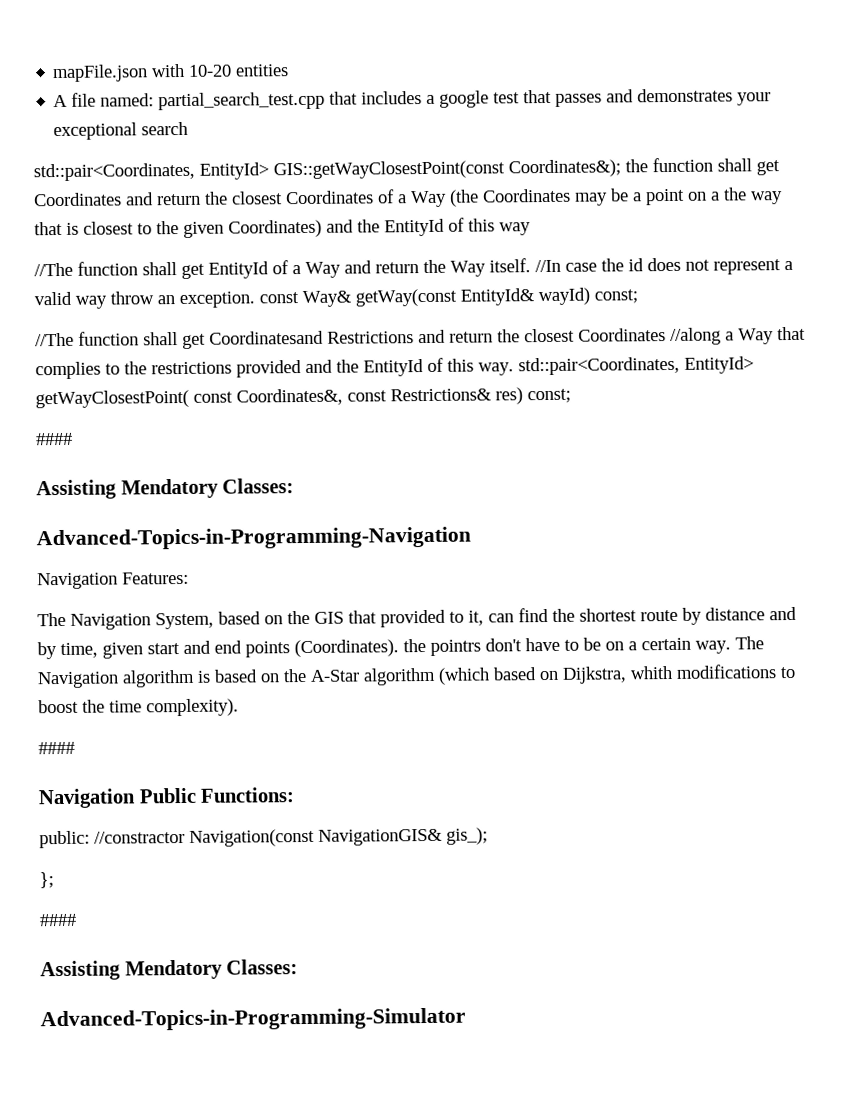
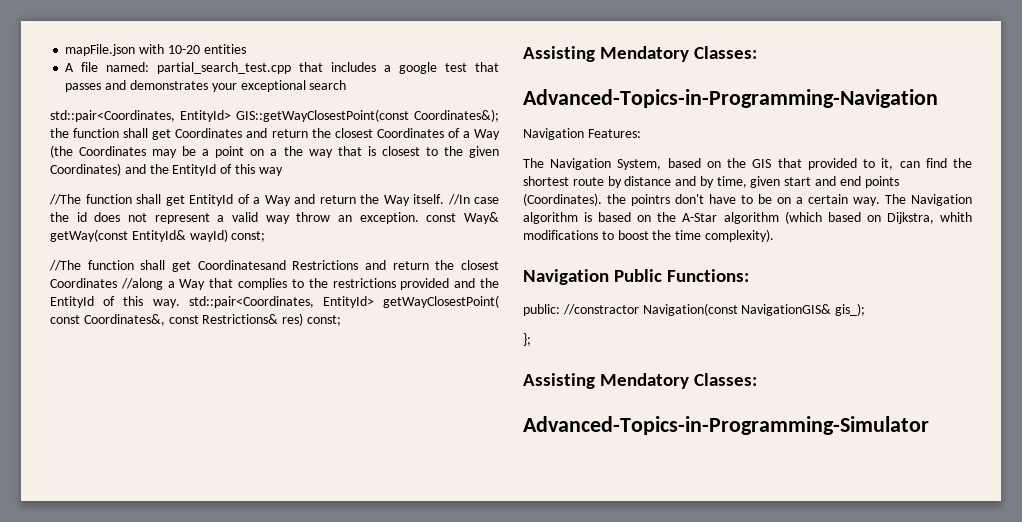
  //The function shall get Coordinatesand Restrictions and return the closest Coordinates //along a Way that complies to the restrictions provided and the EntityId of this way. std::pair<Coordinates, EntityId> getWayClosestPoint( const Coordinates&, const Restrictions& res) const;
- ####
  The Navigation algorithm is based on the A-Star algorithm (which based on Dijkstra, whith modifications to boost the time complexity).
- ####
  };
- ####

